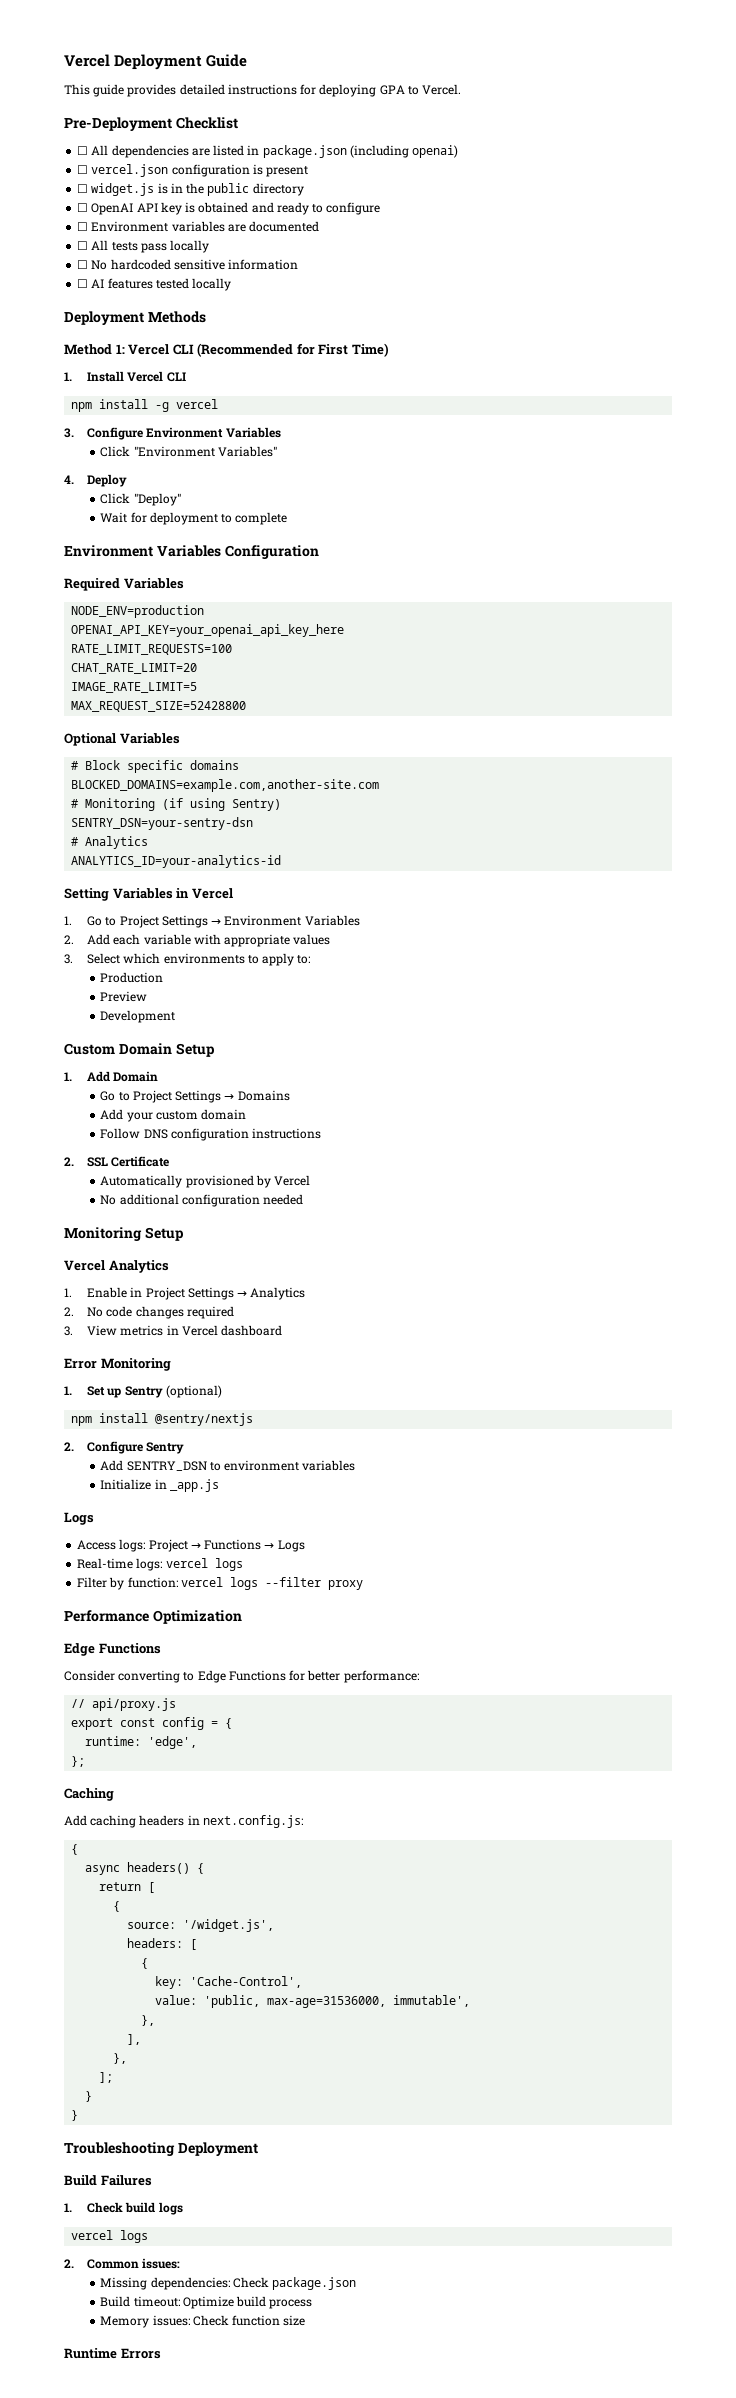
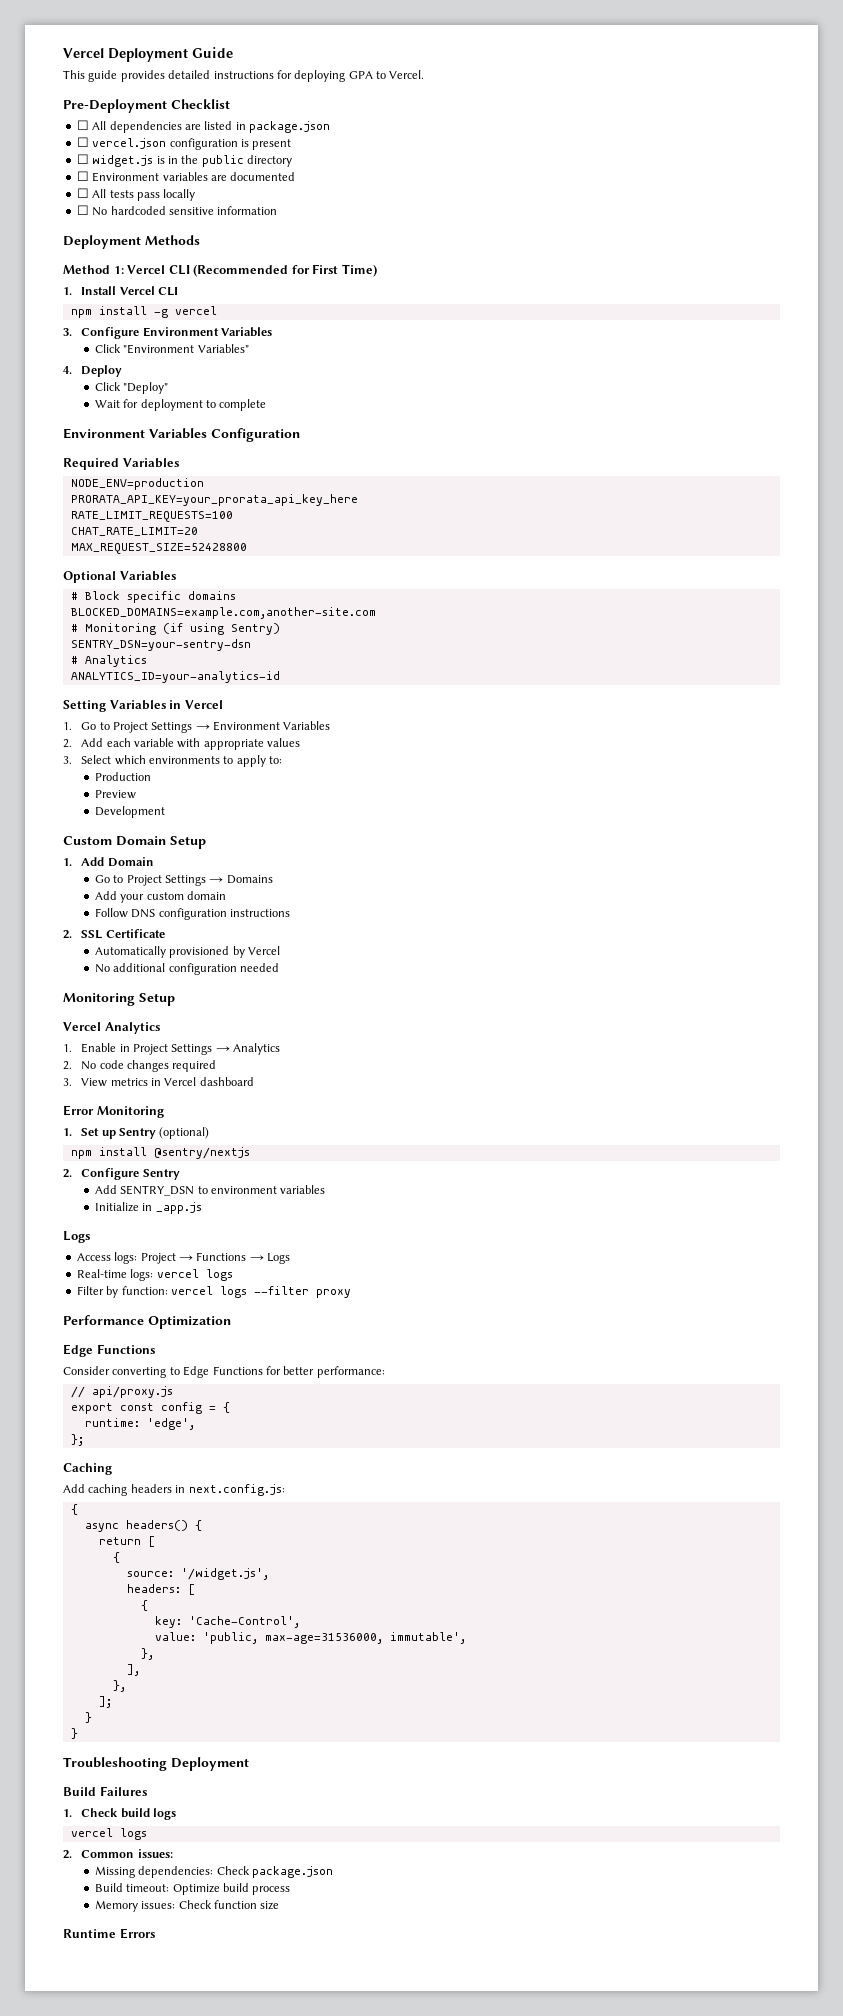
- ☐ All dependencies are listed in package.json (including openai)
+ ☐ All dependencies are listed in package.json
- ☐ OpenAI API key is obtained and ready to configure
- ☐ AI features tested locally
- OPENAI_API_KEY=your_openai_api_key_here
+ PRORATA_API_KEY=your_prorata_api_key_here
- IMAGE_RATE_LIMIT=5

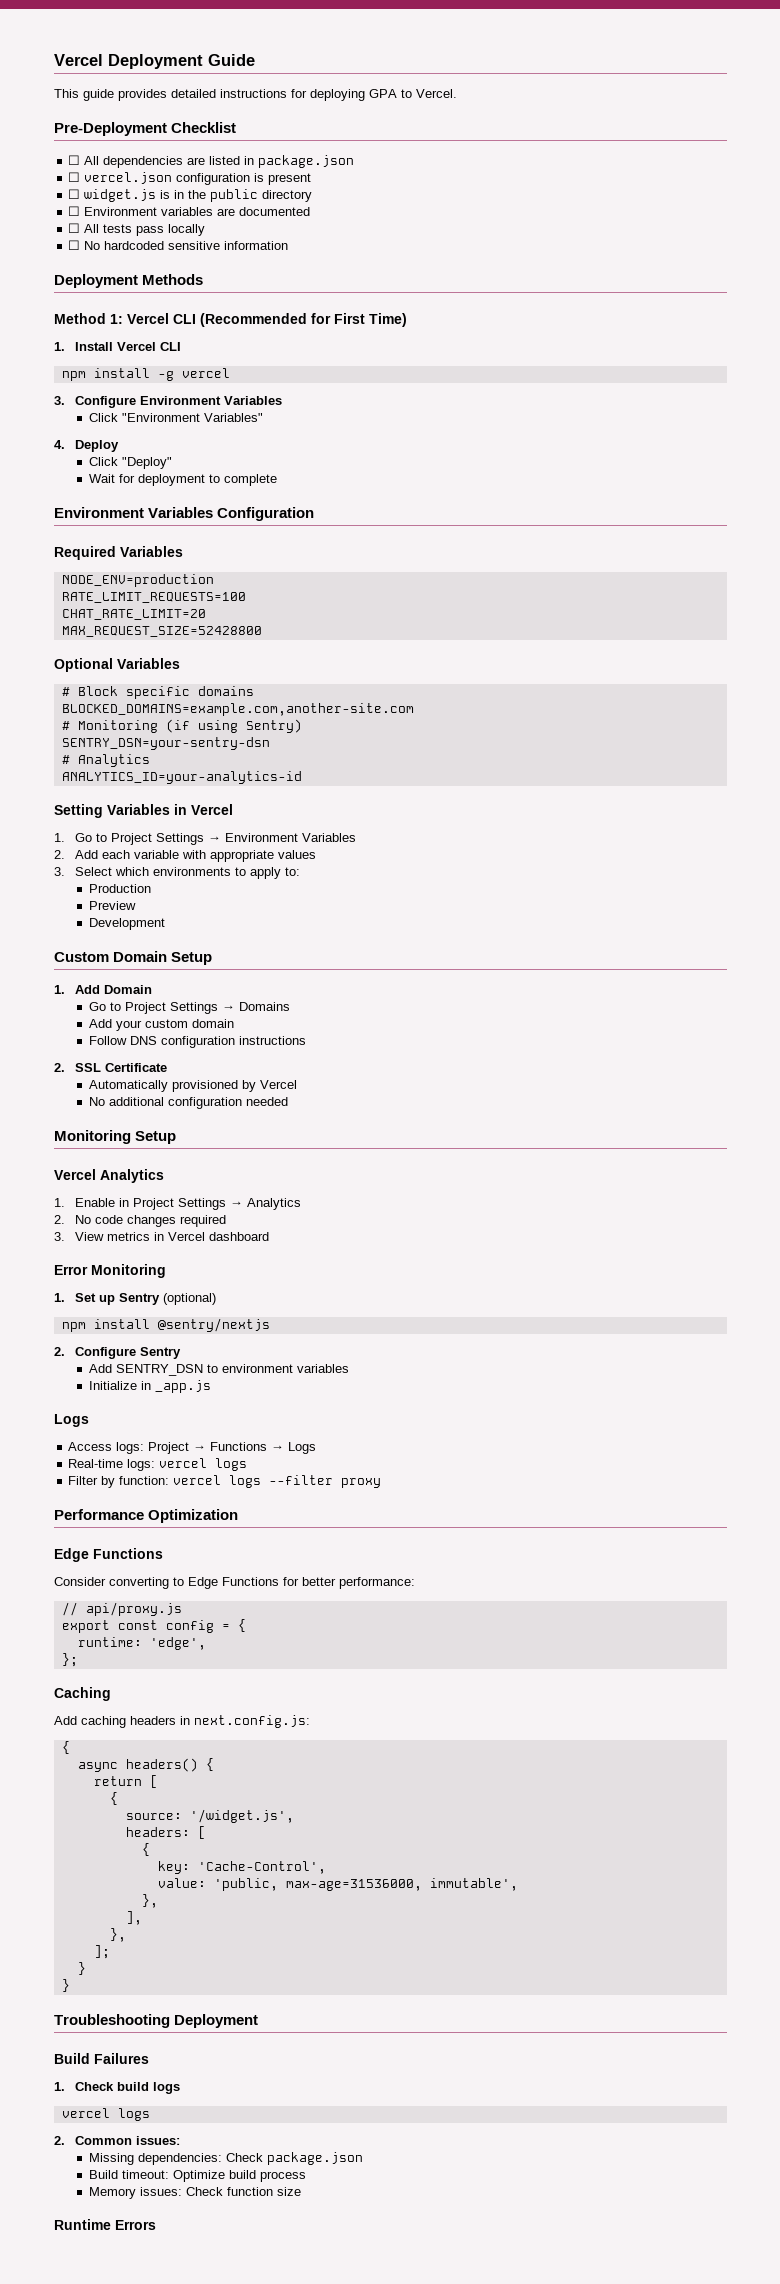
- PRORATA_API_KEY=your_prorata_api_key_here

